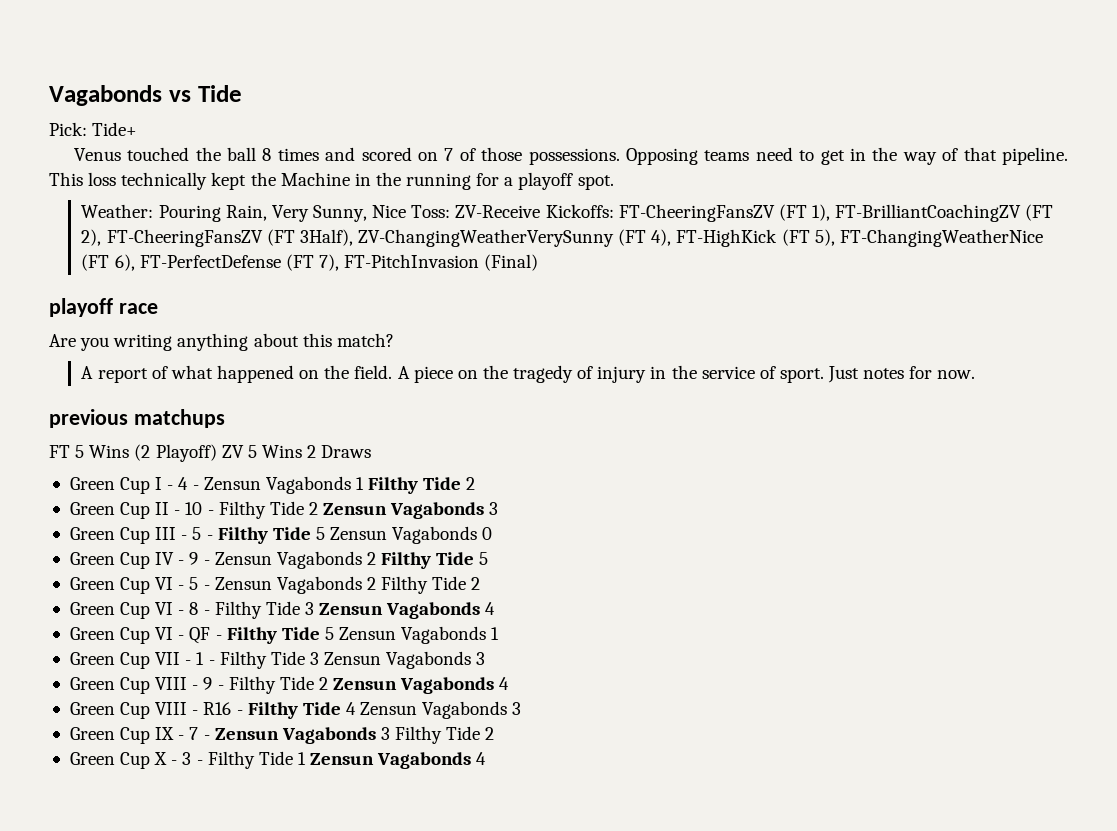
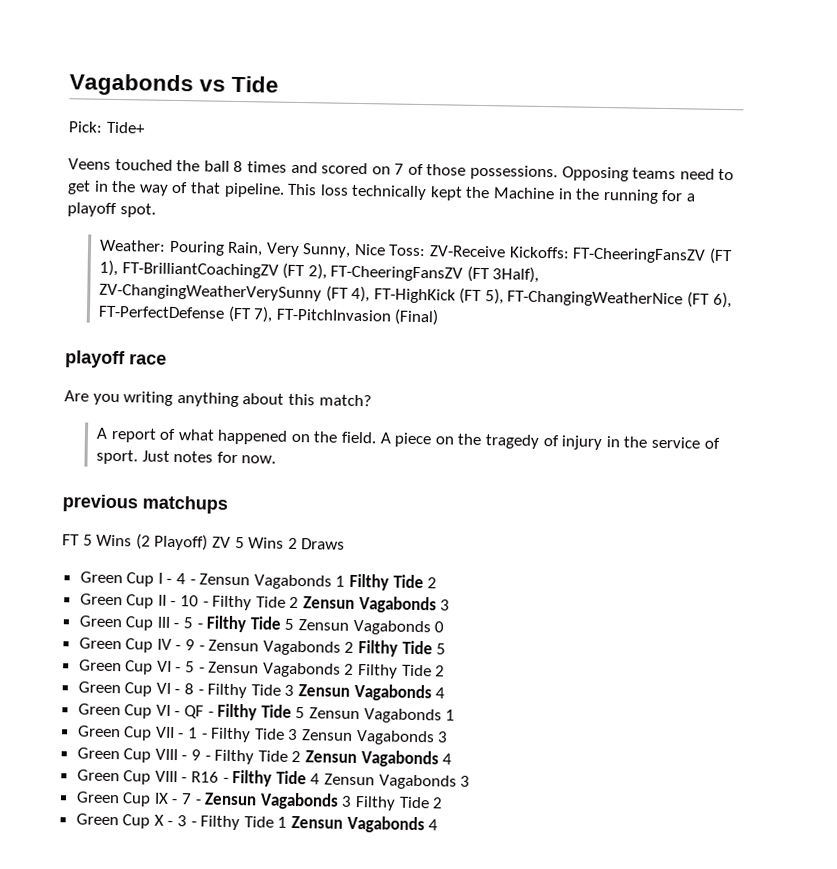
- Venus touched the ball 8 times and scored on 7 of those possessions.
+ Veens touched the ball 8 times and scored on 7 of those possessions.

